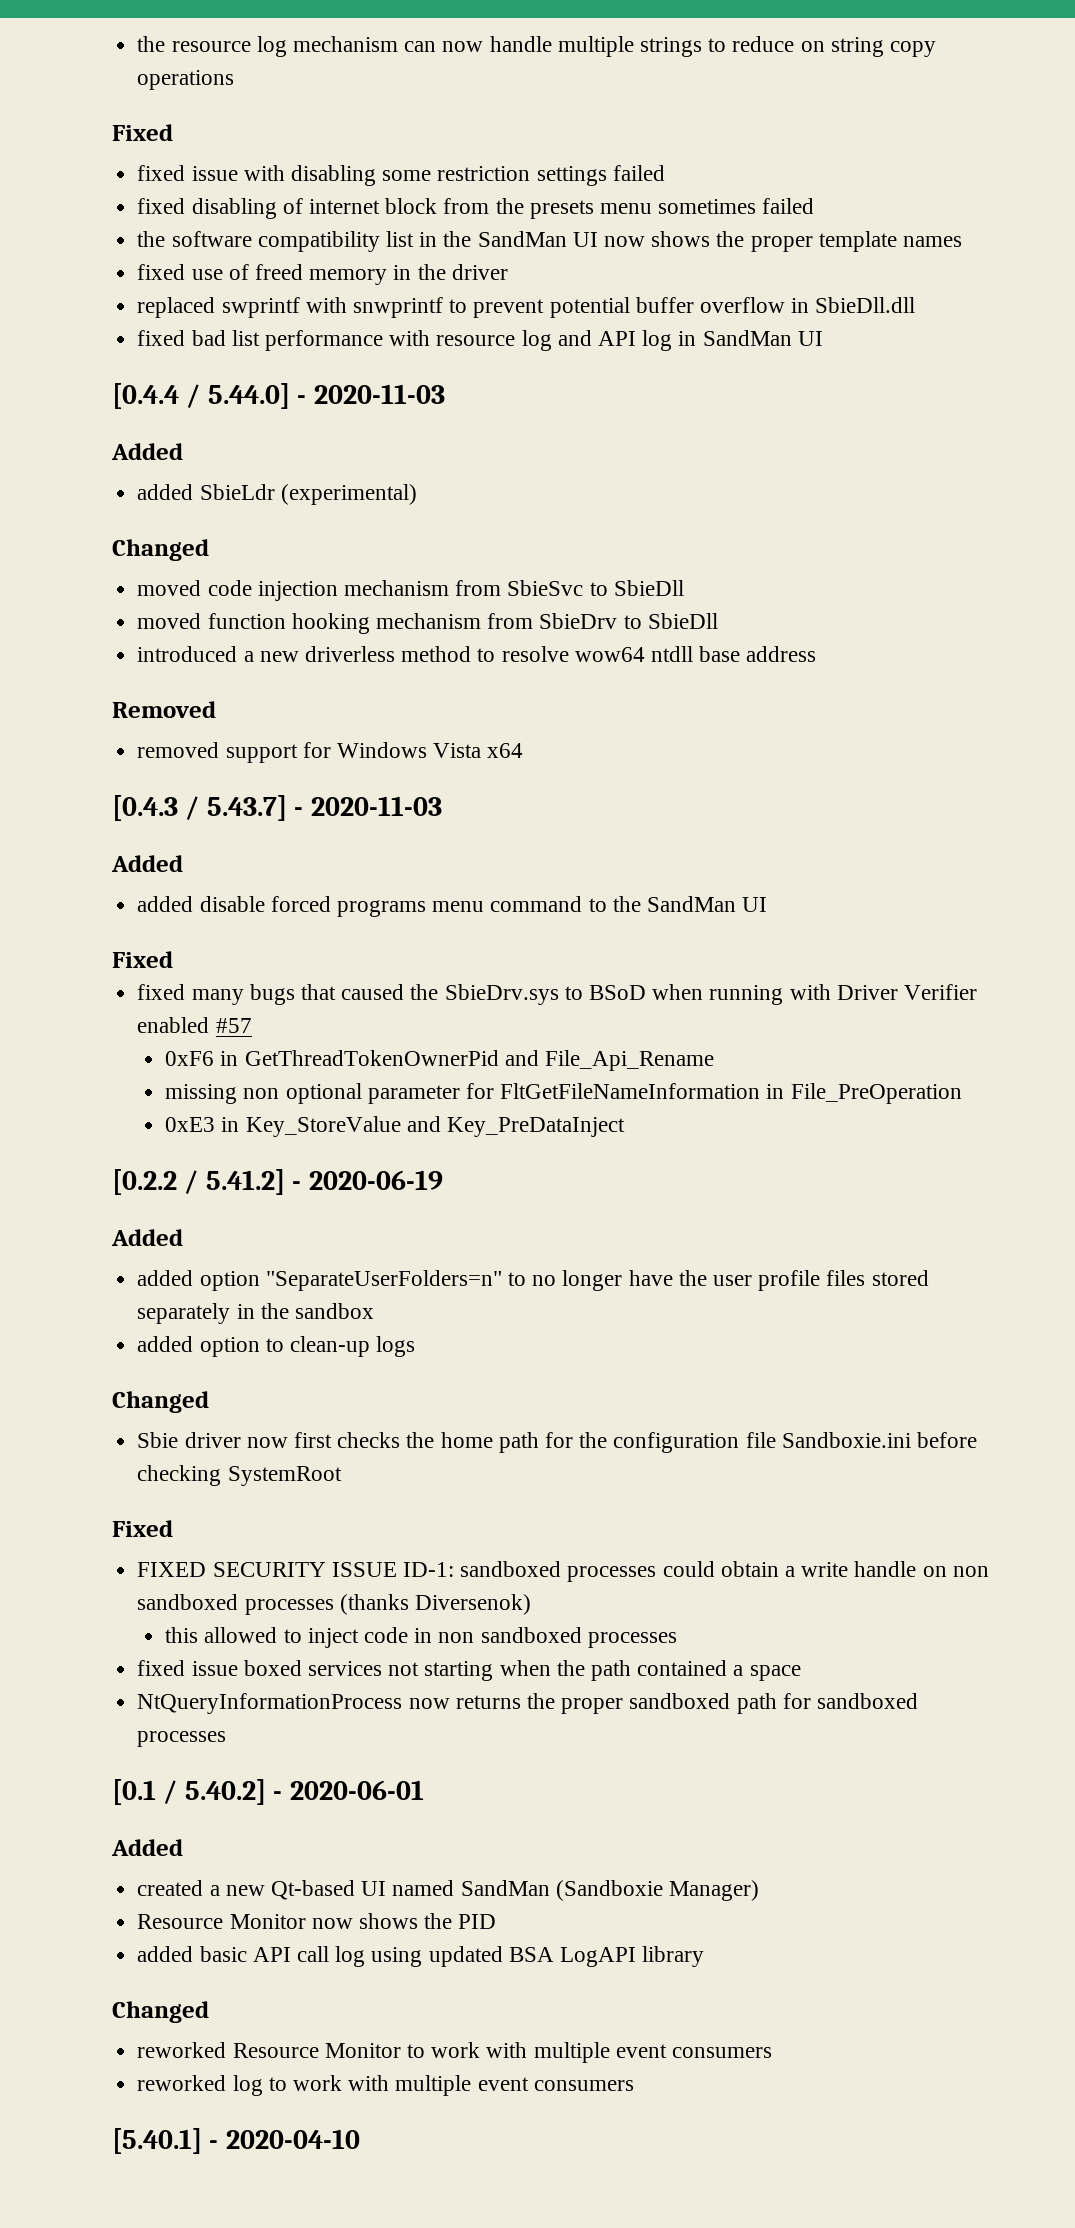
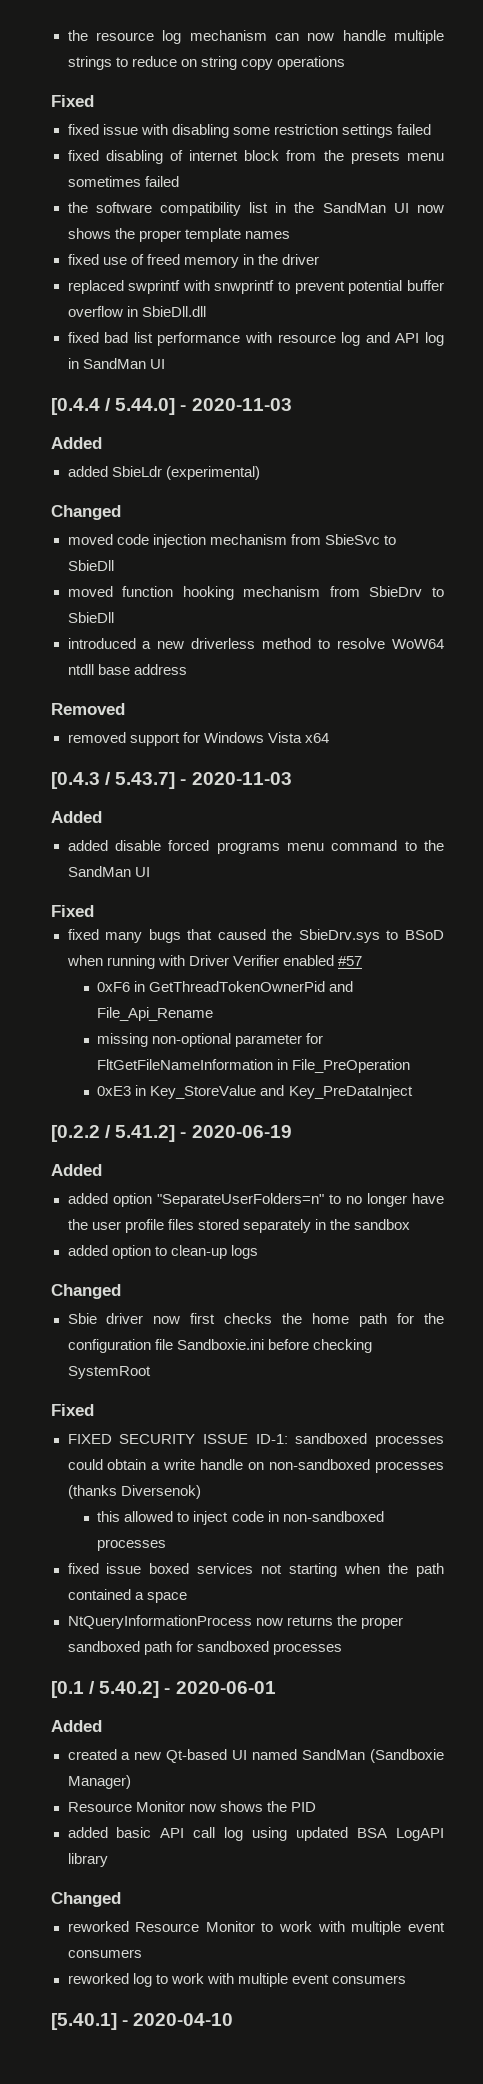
- introduced a new driverless method to resolve wow64 ntdll base address
+ introduced a new driverless method to resolve WoW64 ntdll base address
- missing non optional parameter for FltGetFileNameInformation in File_PreOperation
+ missing non-optional parameter for FltGetFileNameInformation in File_PreOperation
- FIXED SECURITY ISSUE ID-1: sandboxed processes could obtain a write handle on non sandboxed processes (thanks Diversenok)
+ FIXED SECURITY ISSUE ID-1: sandboxed processes could obtain a write handle on non-sandboxed processes (thanks Diversenok)
- this allowed to inject code in non sandboxed processes
+ this allowed to inject code in non-sandboxed processes

